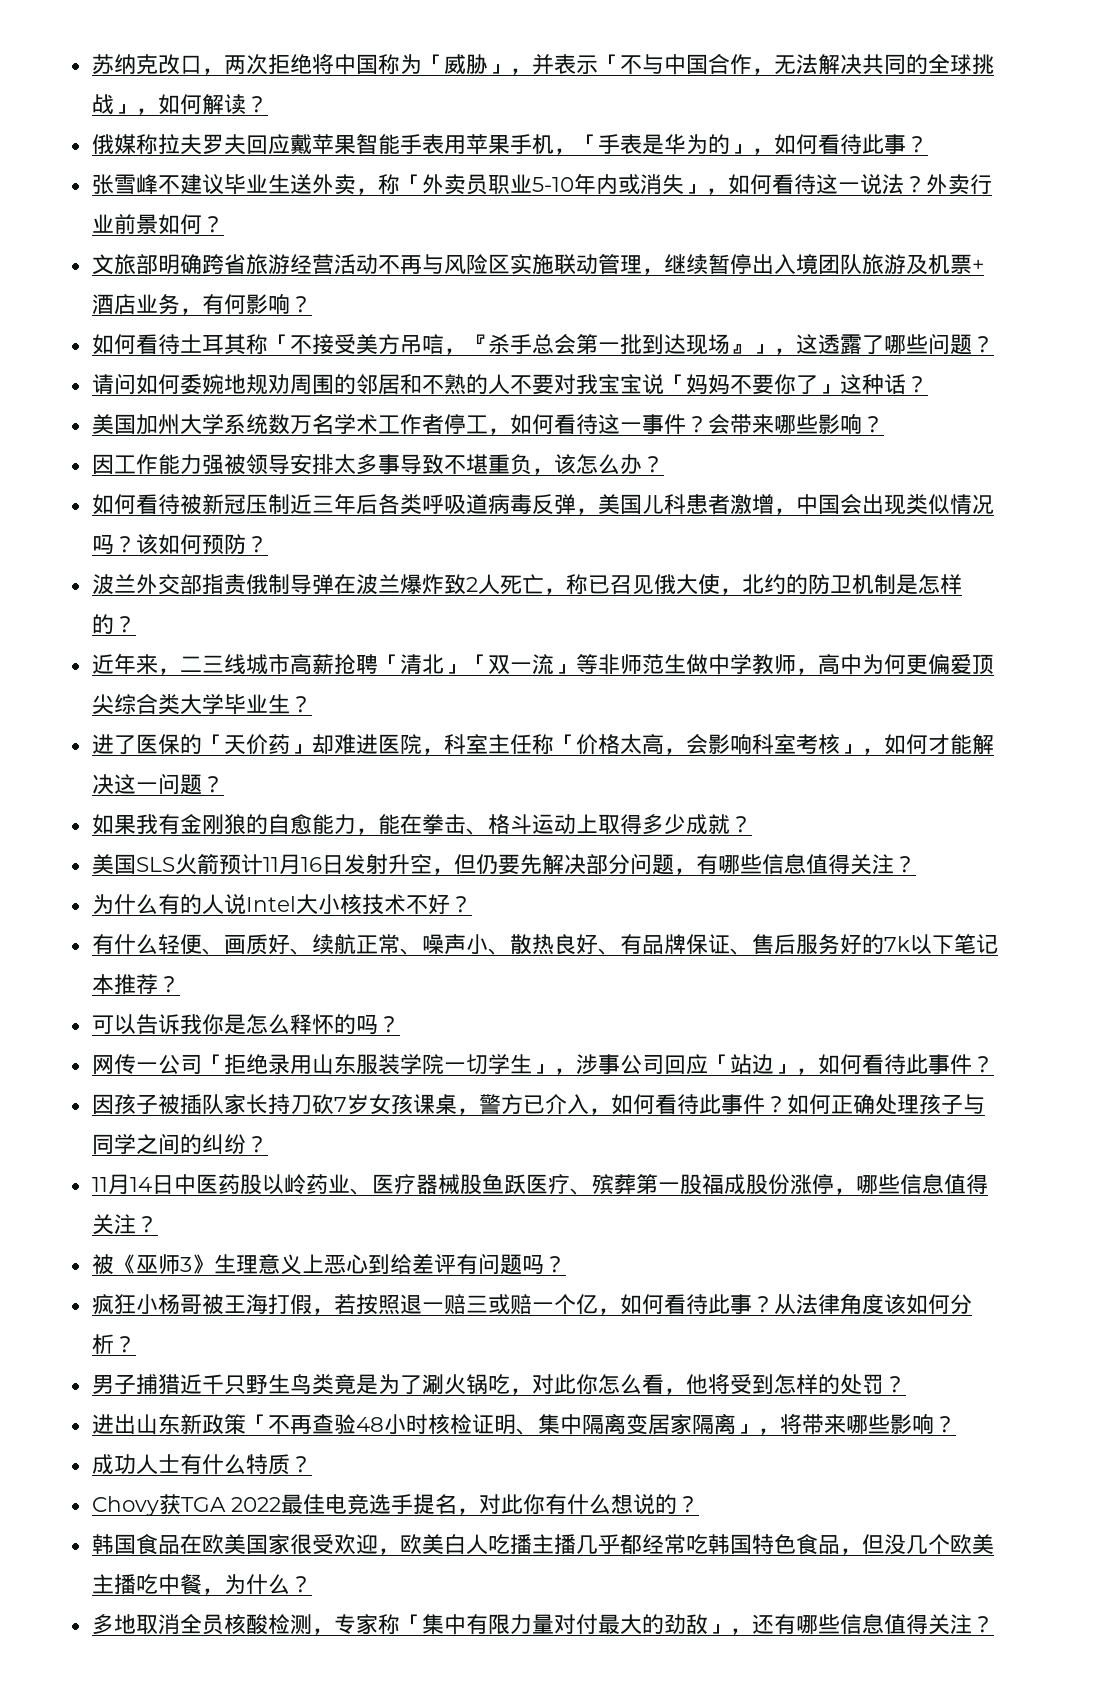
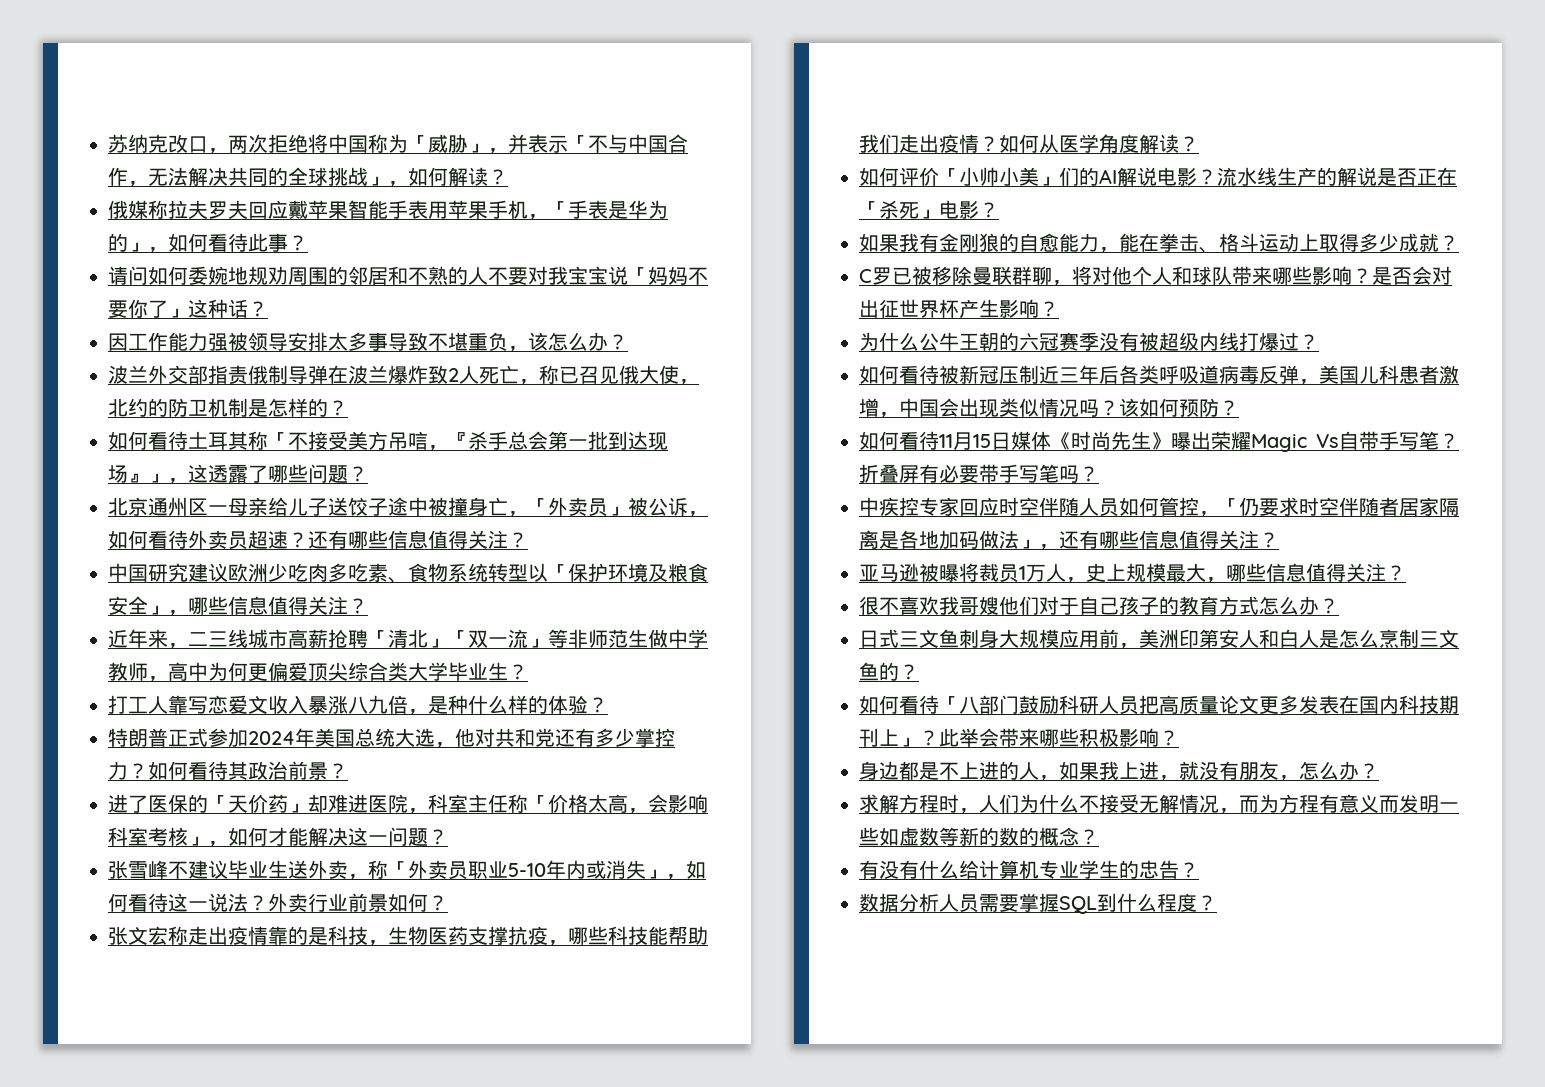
- 张雪峰不建议毕业生送外卖，称「外卖员职业5-10年内或消失」，如何看待这一说法？外卖行业前景如何？
- 文旅部明确跨省旅游经营活动不再与风险区实施联动管理，继续暂停出入境团队旅游及机票+酒店业务，有何影响？
+ 请问如何委婉地规劝周围的邻居和不熟的人不要对我宝宝说「妈妈不要你了」这种话？
+ 因工作能力强被领导安排太多事导致不堪重负，该怎么办？
+ 波兰外交部指责俄制导弹在波兰爆炸致2人死亡，称已召见俄大使，北约的防卫机制是怎样的？
- 请问如何委婉地规劝周围的邻居和不熟的人不要对我宝宝说「妈妈不要你了」这种话？
- 美国加州大学系统数万名学术工作者停工，如何看待这一事件？会带来哪些影响？
- 因工作能力强被领导安排太多事导致不堪重负，该怎么办？
- 如何看待被新冠压制近三年后各类呼吸道病毒反弹，美国儿科患者激增，中国会出现类似情况吗？该如何预防？
- 波兰外交部指责俄制导弹在波兰爆炸致2人死亡，称已召见俄大使，北约的防卫机制是怎样的？
+ 北京通州区一母亲给儿子送饺子途中被撞身亡，「外卖员」被公诉，如何看待外卖员超速？还有哪些信息值得关注？
+ 中国研究建议欧洲少吃肉多吃素、食物系统转型以「保护环境及粮食安全」，哪些信息值得关注？
+ 打工人靠写恋爱文收入暴涨八九倍，是种什么样的体验？
+ 特朗普正式参加2024年美国总统大选，他对共和党还有多少掌控力？如何看待其政治前景？
+ 张雪峰不建议毕业生送外卖，称「外卖员职业5-10年内或消失」，如何看待这一说法？外卖行业前景如何？
+ 张文宏称走出疫情靠的是科技，生物医药支撑抗疫，哪些科技能帮助我们走出疫情？如何从医学角度解读？
+ 如何评价「小帅小美」们的AI解说电影？流水线生产的解说是否正在「杀死」电影？
- 美国SLS火箭预计11月16日发射升空，但仍要先解决部分问题，有哪些信息值得关注？
- 为什么有的人说Intel大小核技术不好？
- 有什么轻便、画质好、续航正常、噪声小、散热良好、有品牌保证、售后服务好的7k以下笔记本推荐？
- 可以告诉我你是怎么释怀的吗？
- 网传一公司「拒绝录用山东服装学院一切学生」，涉事公司回应「站边」，如何看待此事件？
- 因孩子被插队家长持刀砍7岁女孩课桌，警方已介入，如何看待此事件？如何正确处理孩子与同学之间的纠纷？
- 11月14日中医药股以岭药业、医疗器械股鱼跃医疗、殡葬第一股福成股份涨停，哪些信息值得关注？
- 被《巫师3》生理意义上恶心到给差评有问题吗？
- 疯狂小杨哥被王海打假，若按照退一赔三或赔一个亿，如何看待此事？从法律角度该如何分析？
- 男子捕猎近千只野生鸟类竟是为了涮火锅吃，对此你怎么看，他将受到怎样的处罚？
- 进出山东新政策「不再查验48小时核检证明、集中隔离变居家隔离」，将带来哪些影响？
- 成功人士有什么特质？
- Chovy获TGA 2022最佳电竞选手提名，对此你有什么想说的？
- 韩国食品在欧美国家很受欢迎，欧美白人吃播主播几乎都经常吃韩国特色食品，但没几个欧美主播吃中餐，为什么？
- 多地取消全员核酸检测，专家称「集中有限力量对付最大的劲敌」，还有哪些信息值得关注？
+ C罗已被移除曼联群聊，将对他个人和球队带来哪些影响？是否会对出征世界杯产生影响？
+ 为什么公牛王朝的六冠赛季没有被超级内线打爆过？
+ 如何看待被新冠压制近三年后各类呼吸道病毒反弹，美国儿科患者激增，中国会出现类似情况吗？该如何预防？
+ 如何看待11月15日媒体《时尚先生》曝出荣耀Magic Vs自带手写笔？折叠屏有必要带手写笔吗？
+ 中疾控专家回应时空伴随人员如何管控，「仍要求时空伴随者居家隔离是各地加码做法」，还有哪些信息值得关注？
+ 亚马逊被曝将裁员1万人，史上规模最大，哪些信息值得关注？
+ 很不喜欢我哥嫂他们对于自己孩子的教育方式怎么办？
+ 日式三文鱼刺身大规模应用前，美洲印第安人和白人是怎么烹制三文鱼的？
+ 如何看待「八部门鼓励科研人员把高质量论文更多发表在国内科技期刊上」？此举会带来哪些积极影响？
+ 身边都是不上进的人，如果我上进，就没有朋友，怎么办？
+ 求解方程时，人们为什么不接受无解情况，而为方程有意义而发明一些如虚数等新的数的概念？
+ 有没有什么给计算机专业学生的忠告？
+ 数据分析人员需要掌握SQL到什么程度？

